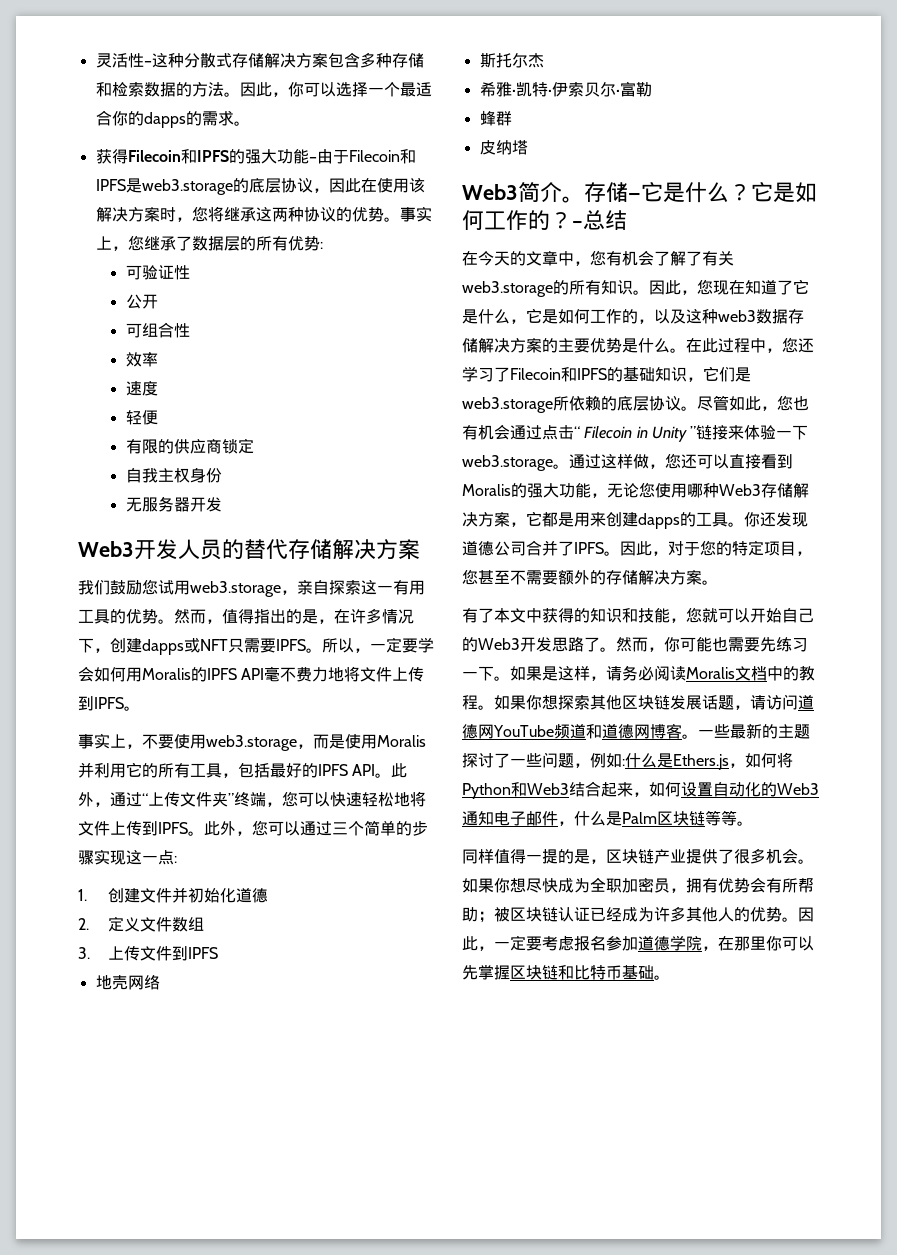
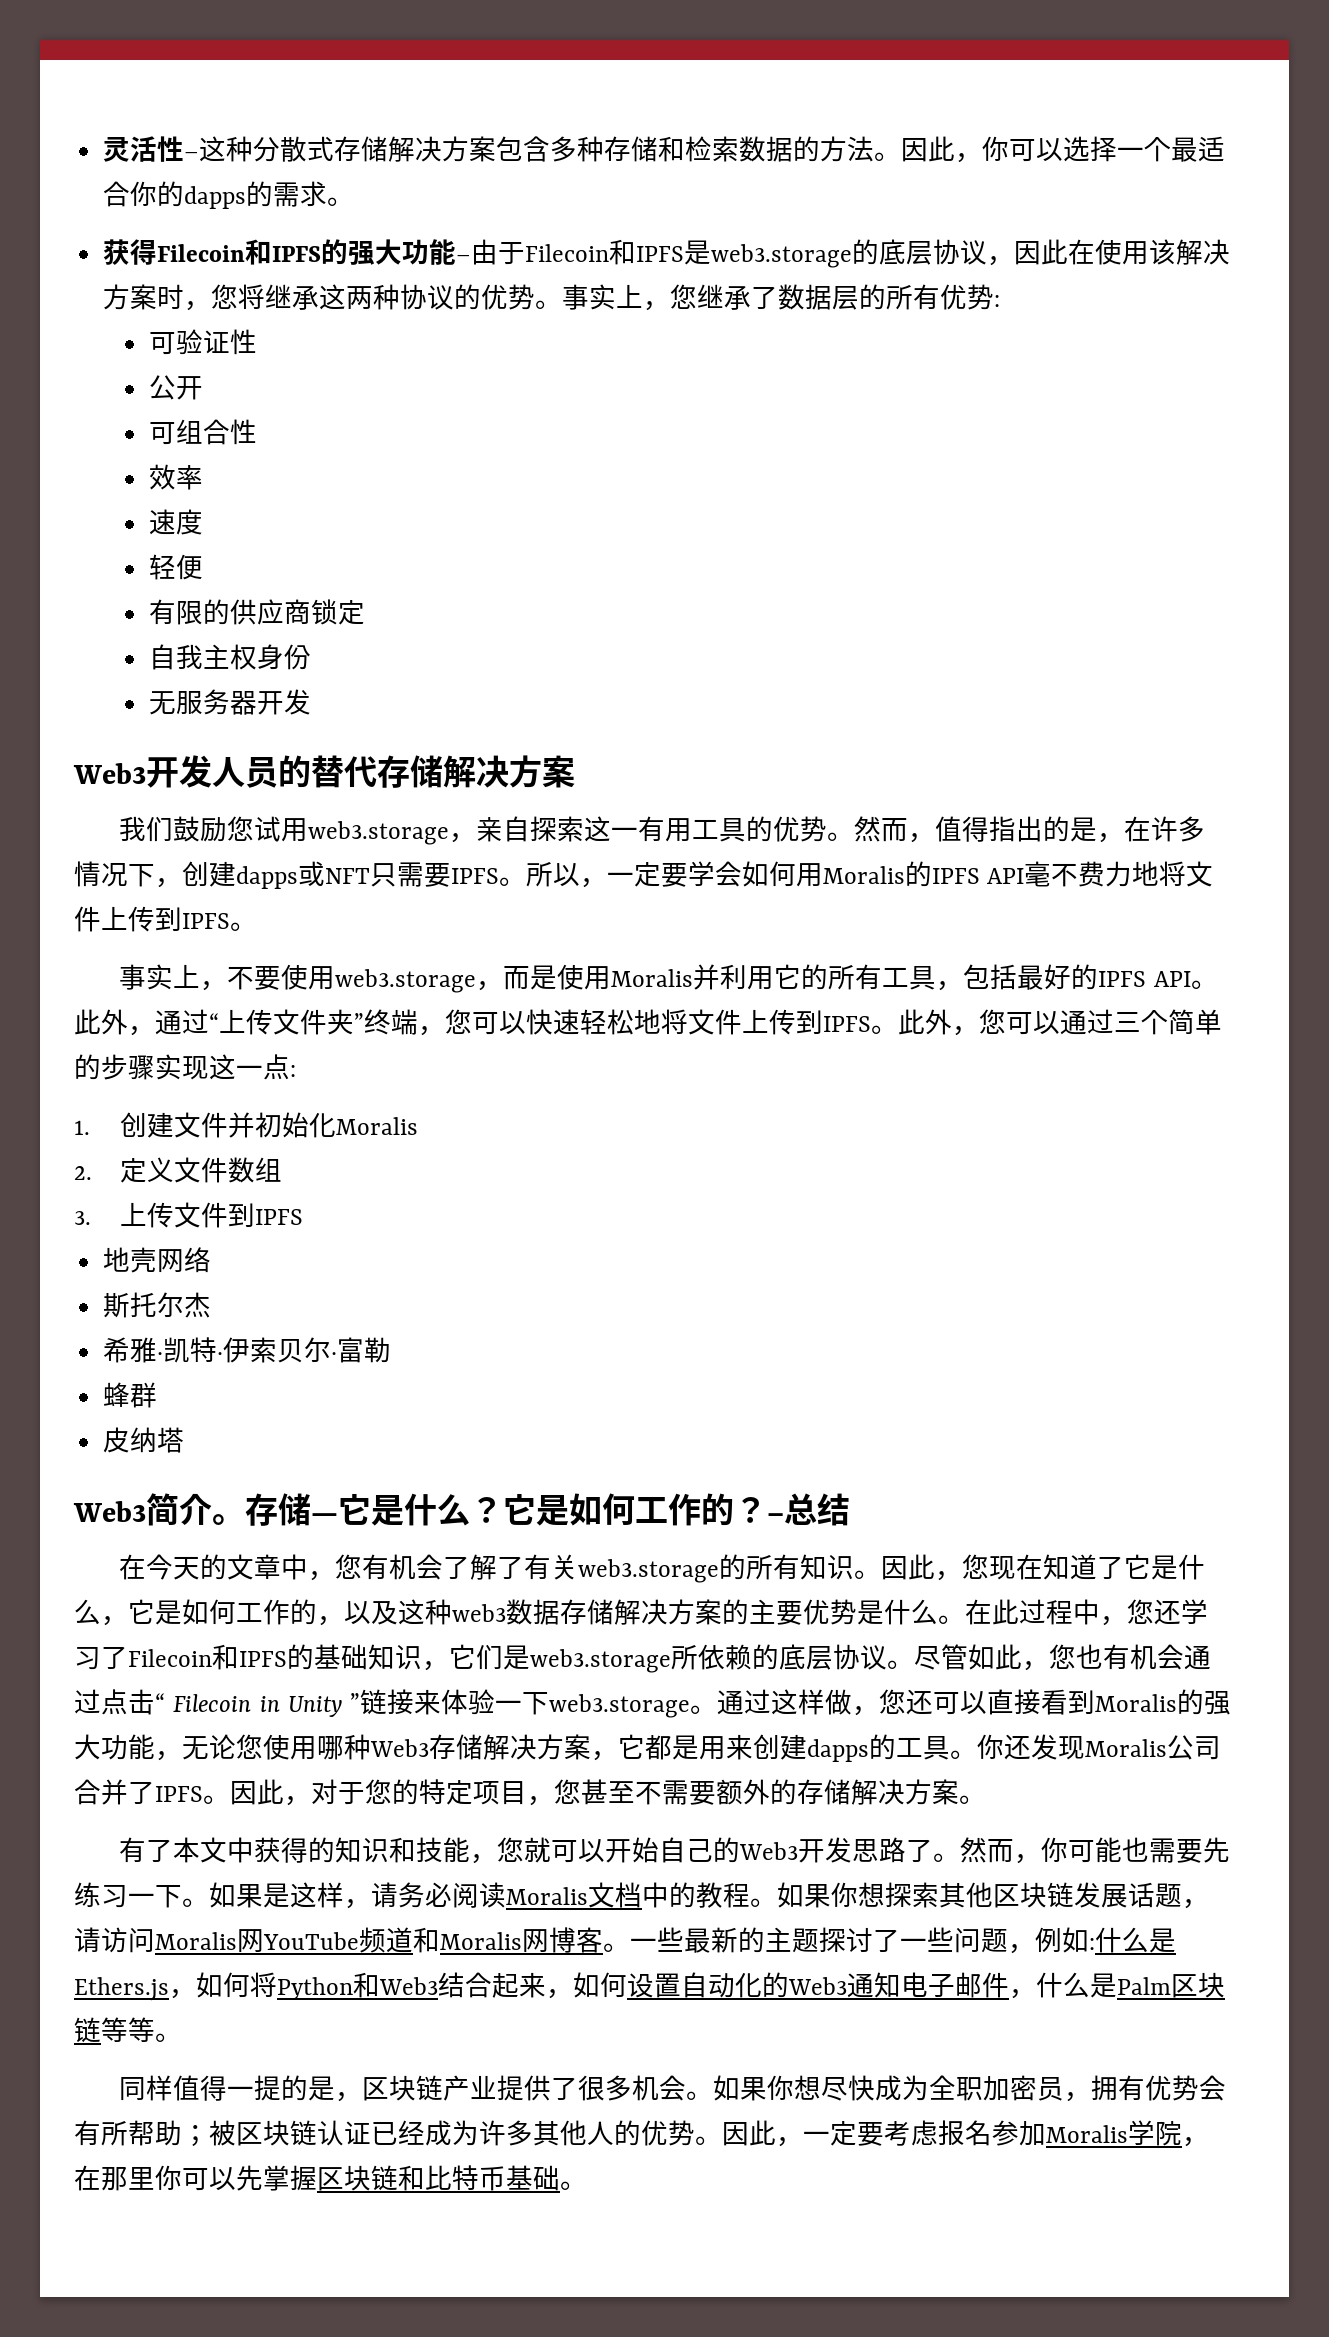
- 1.创建文件并初始化道德
+ 1.创建文件并初始化Moralis
- 你还发现道德公司合并了IPFS。
+ 你还发现Moralis公司合并了IPFS。
- 如果你想探索其他区块链发展话题，请访问道德网YouTube频道和道德网博客。
+ 如果你想探索其他区块链发展话题，请访问Moralis网YouTube频道和Moralis网博客。
- 因此，一定要考虑报名参加道德学院，在那里你可以先掌握区块链和比特币基础。
+ 因此，一定要考虑报名参加Moralis学院，在那里你可以先掌握区块链和比特币基础。

